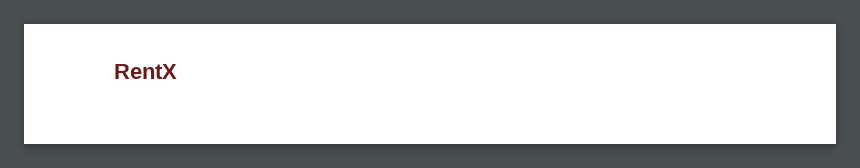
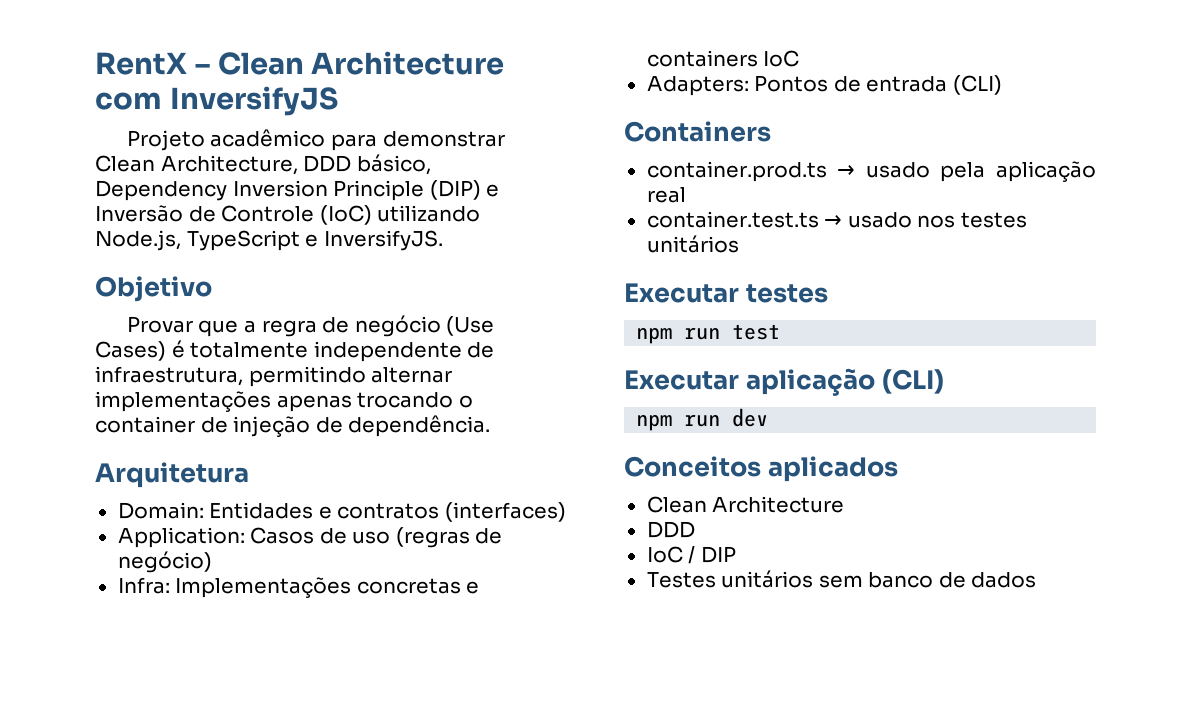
- RentX
+ RentX – Clean Architecture com InversifyJS
+ Projeto acadêmico para demonstrar Clean Architecture, DDD básico, Dependency Inversion Principle (DIP) e Inversão de Controle (IoC) utilizando Node.js, TypeScript e InversifyJS.
+ Objetivo
+ Provar que a regra de negócio (Use Cases) é totalmente independente de infraestrutura, permitindo alternar implementações apenas trocando o container de injeção de dependência.
+ Arquitetura
+ Domain: Entidades e contratos (interfaces)
+ Application: Casos de uso (regras de negócio)
+ Infra: Implementações concretas e containers IoC
+ Adapters: Pontos de entrada (CLI)
+ Containers
+ container.prod.ts → usado pela aplicação real
+ container.test.ts → usado nos testes unitários
+ Executar testes
+ npm run test
+ Executar aplicação (CLI)
+ npm run dev
+ Conceitos aplicados
+ Clean Architecture
+ DDD
+ IoC / DIP
+ Testes unitários sem banco de dados

